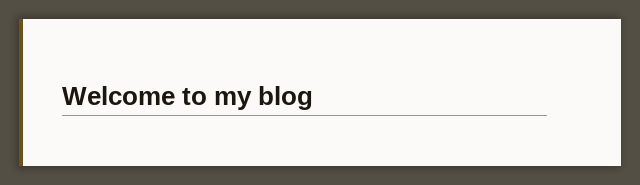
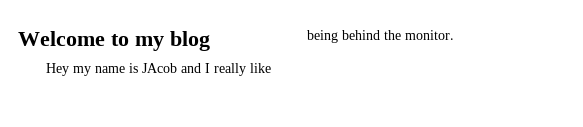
+ Hey my name is JAcob and I really like being behind the monitor.

